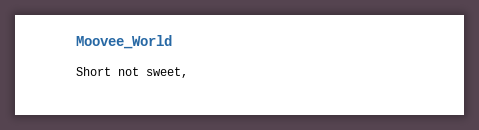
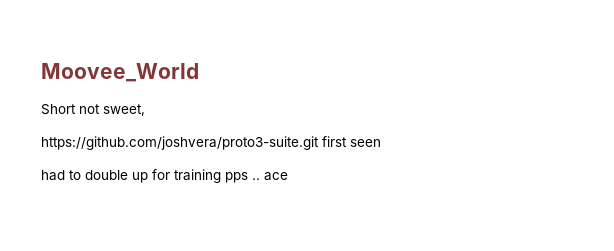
+ https://github.com/joshvera/proto3-suite.git first seen
+ had to double up for training pps .. ace

